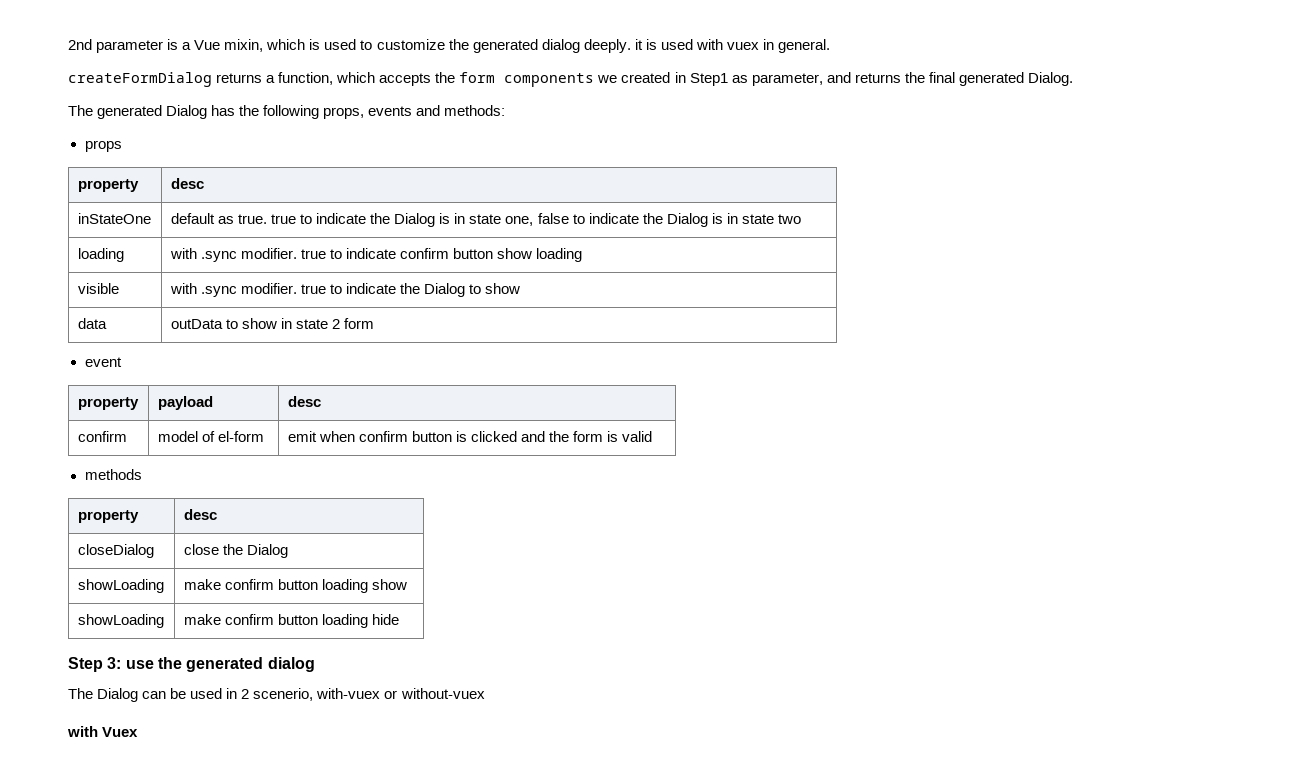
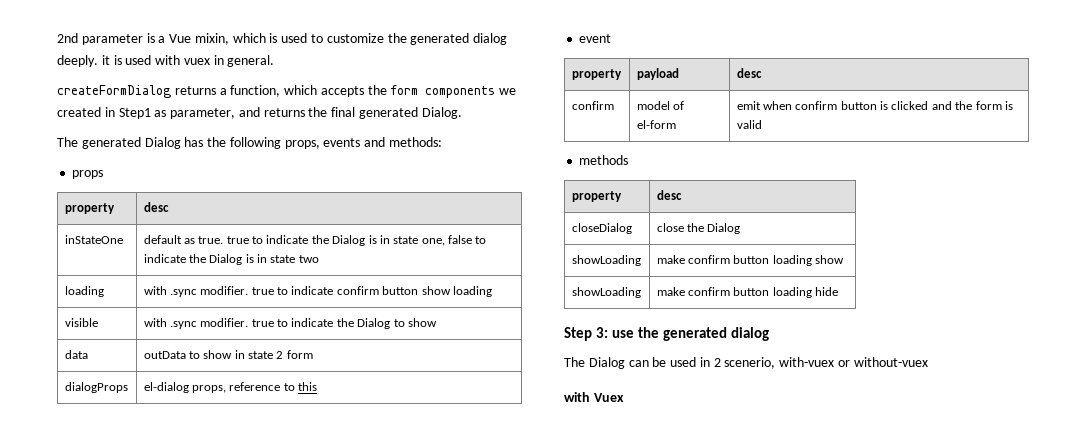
+ dialogProps | el-dialog props, reference to this

